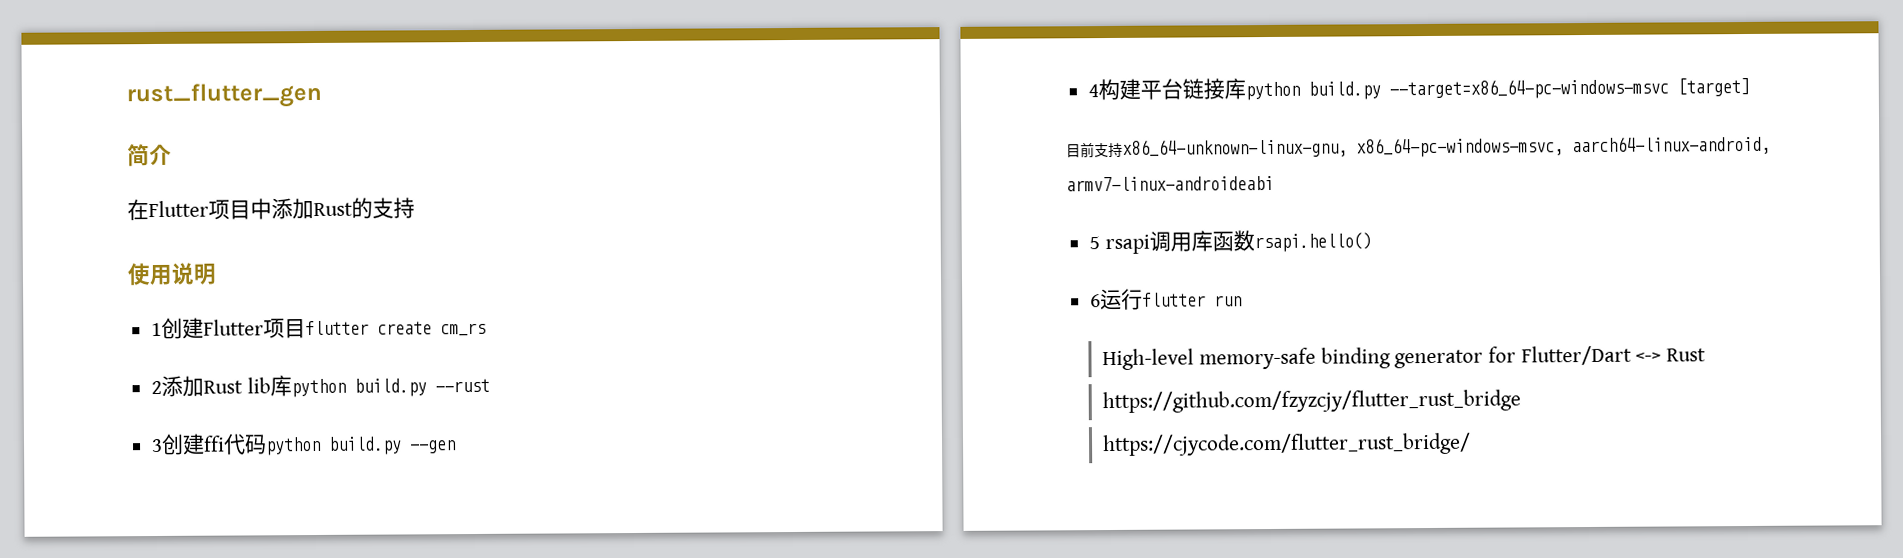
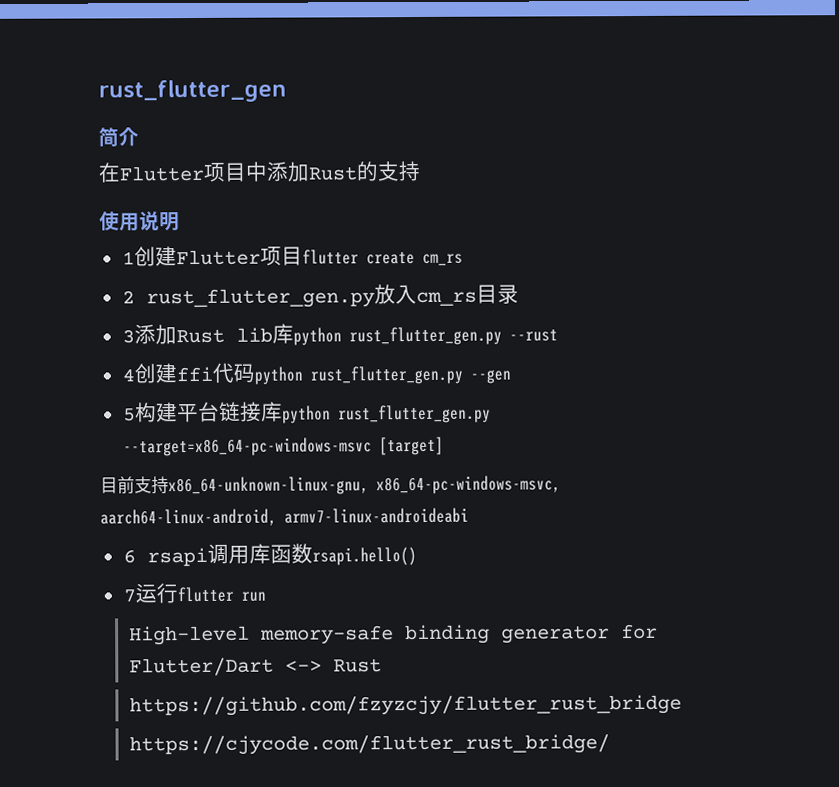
- 2添加Rust lib库python build.py --rust
+ 2 rust_flutter_gen.py放入cm_rs目录
+ 3添加Rust lib库python rust_flutter_gen.py --rust
- 3创建ffi代码python build.py --gen
+ 4创建ffi代码python rust_flutter_gen.py --gen
- 4构建平台链接库python build.py --target=x86_64-pc-windows-msvc [target]
+ 5构建平台链接库python rust_flutter_gen.py --target=x86_64-pc-windows-msvc [target]
- 5 rsapi调用库函数rsapi.hello()
+ 6 rsapi调用库函数rsapi.hello()
- 6运行flutter run
+ 7运行flutter run

